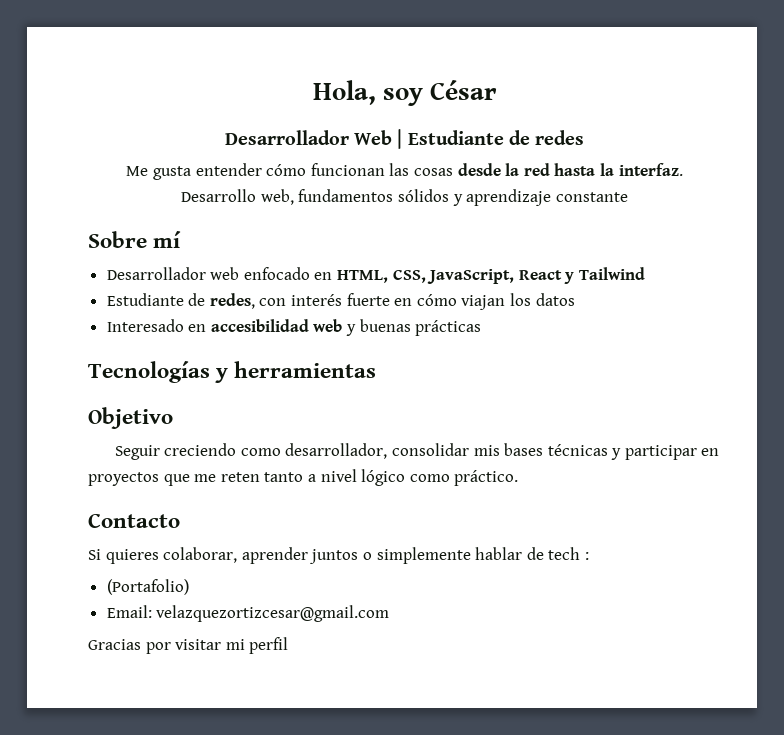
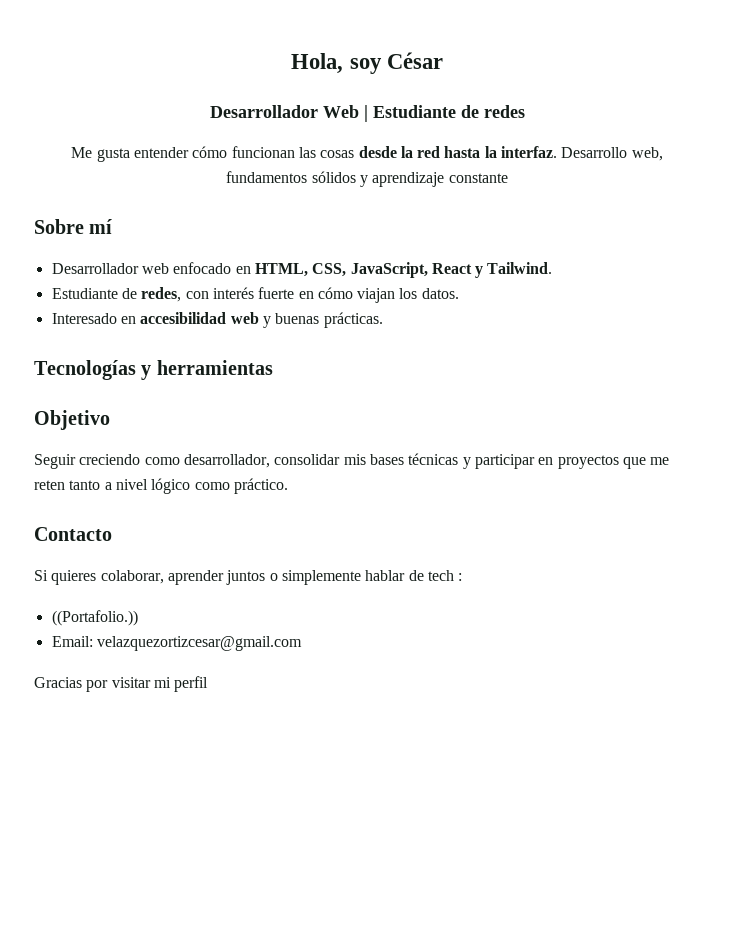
- Desarrollador web enfocado en HTML, CSS, JavaScript, React y Tailwind
+ Desarrollador web enfocado en HTML, CSS, JavaScript, React y Tailwind.
- Estudiante de redes, con interés fuerte en cómo viajan los datos
+ Estudiante de redes, con interés fuerte en cómo viajan los datos.
- Interesado en accesibilidad web y buenas prácticas
+ Interesado en accesibilidad web y buenas prácticas.
- (Portafolio)
+ ((Portafolio.))

